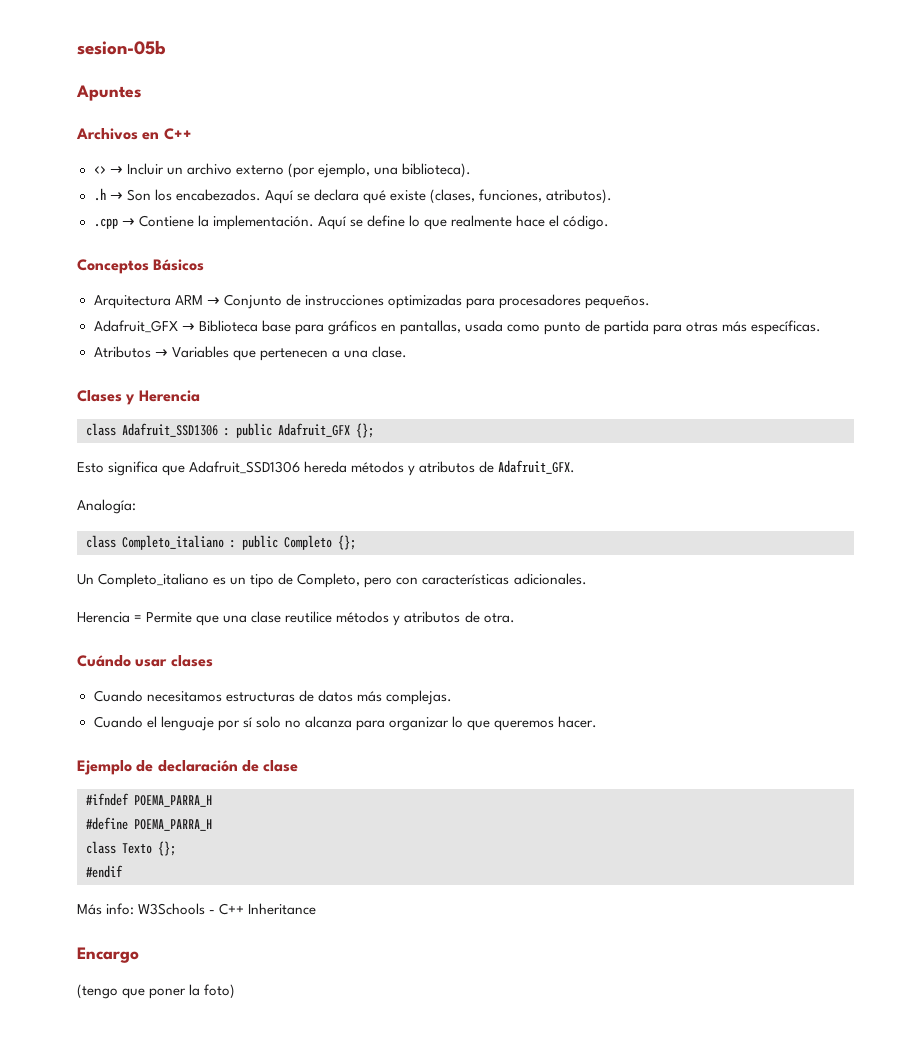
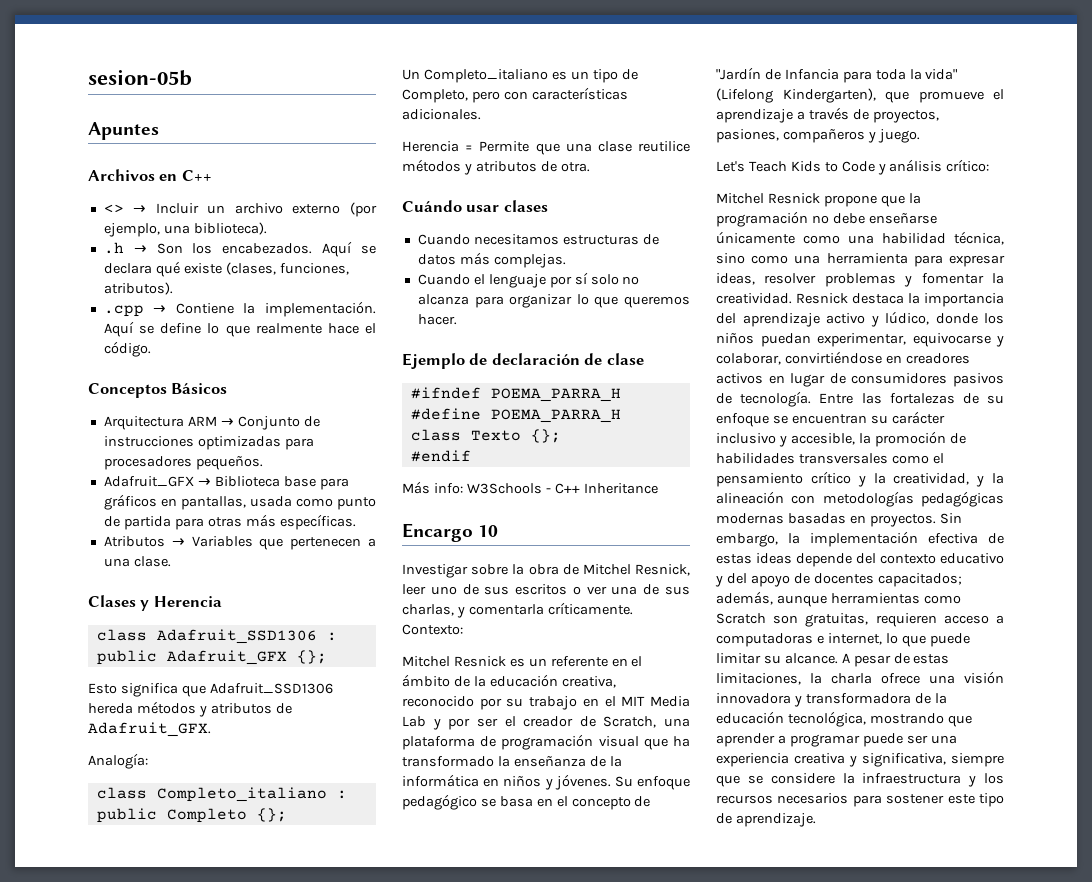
- Encargo
- (tengo que poner la foto)
+ Encargo 10
+ Investigar sobre la obra de Mitchel Resnick, leer uno de sus escritos o ver una de sus charlas, y comentarla críticamente. Contexto:
+ Mitchel Resnick es un referente en el ámbito de la educación creativa, reconocido por su trabajo en el MIT Media Lab y por ser el creador de Scratch, una plataforma de programación visual que ha transformado la enseñanza de la informática en niños y jóvenes. Su enfoque pedagógico se basa en el concepto de "Jardín de Infancia para toda la vida" (Lifelong Kindergarten), que promueve el aprendizaje a través de proyectos, pasiones, compañeros y juego.
+ Let's Teach Kids to Code y análisis crítico:
+ Mitchel Resnick propone que la programación no debe enseñarse únicamente como una habilidad técnica, sino como una herramienta para expresar ideas, resolver problemas y fomentar la creatividad. Resnick destaca la importancia del aprendizaje activo y lúdico, donde los niños puedan experimentar, equivocarse y colaborar, convirtiéndose en creadores activos en lugar de consumidores pasivos de tecnología. Entre las fortalezas de su enfoque se encuentran su carácter inclusivo y accesible, la promoción de habilidades transversales como el pensamiento crítico y la creatividad, y la alineación con metodologías pedagógicas modernas basadas en proyectos. Sin embargo, la implementación efectiva de estas ideas depende del contexto educativo y del apoyo de docentes capacitados; además, aunque herramientas como Scratch son gratuitas, requieren acceso a computadoras e internet, lo que puede limitar su alcance. A pesar de estas limitaciones, la charla ofrece una visión innovadora y transformadora de la educación tecnológica, mostrando que aprender a programar puede ser una experiencia creativa y significativa, siempre que se considere la infraestructura y los recursos necesarios para sostener este tipo de aprendizaje.

